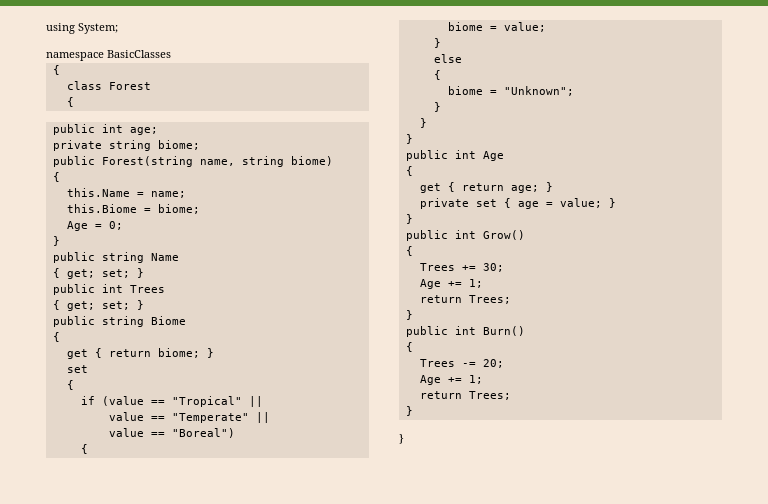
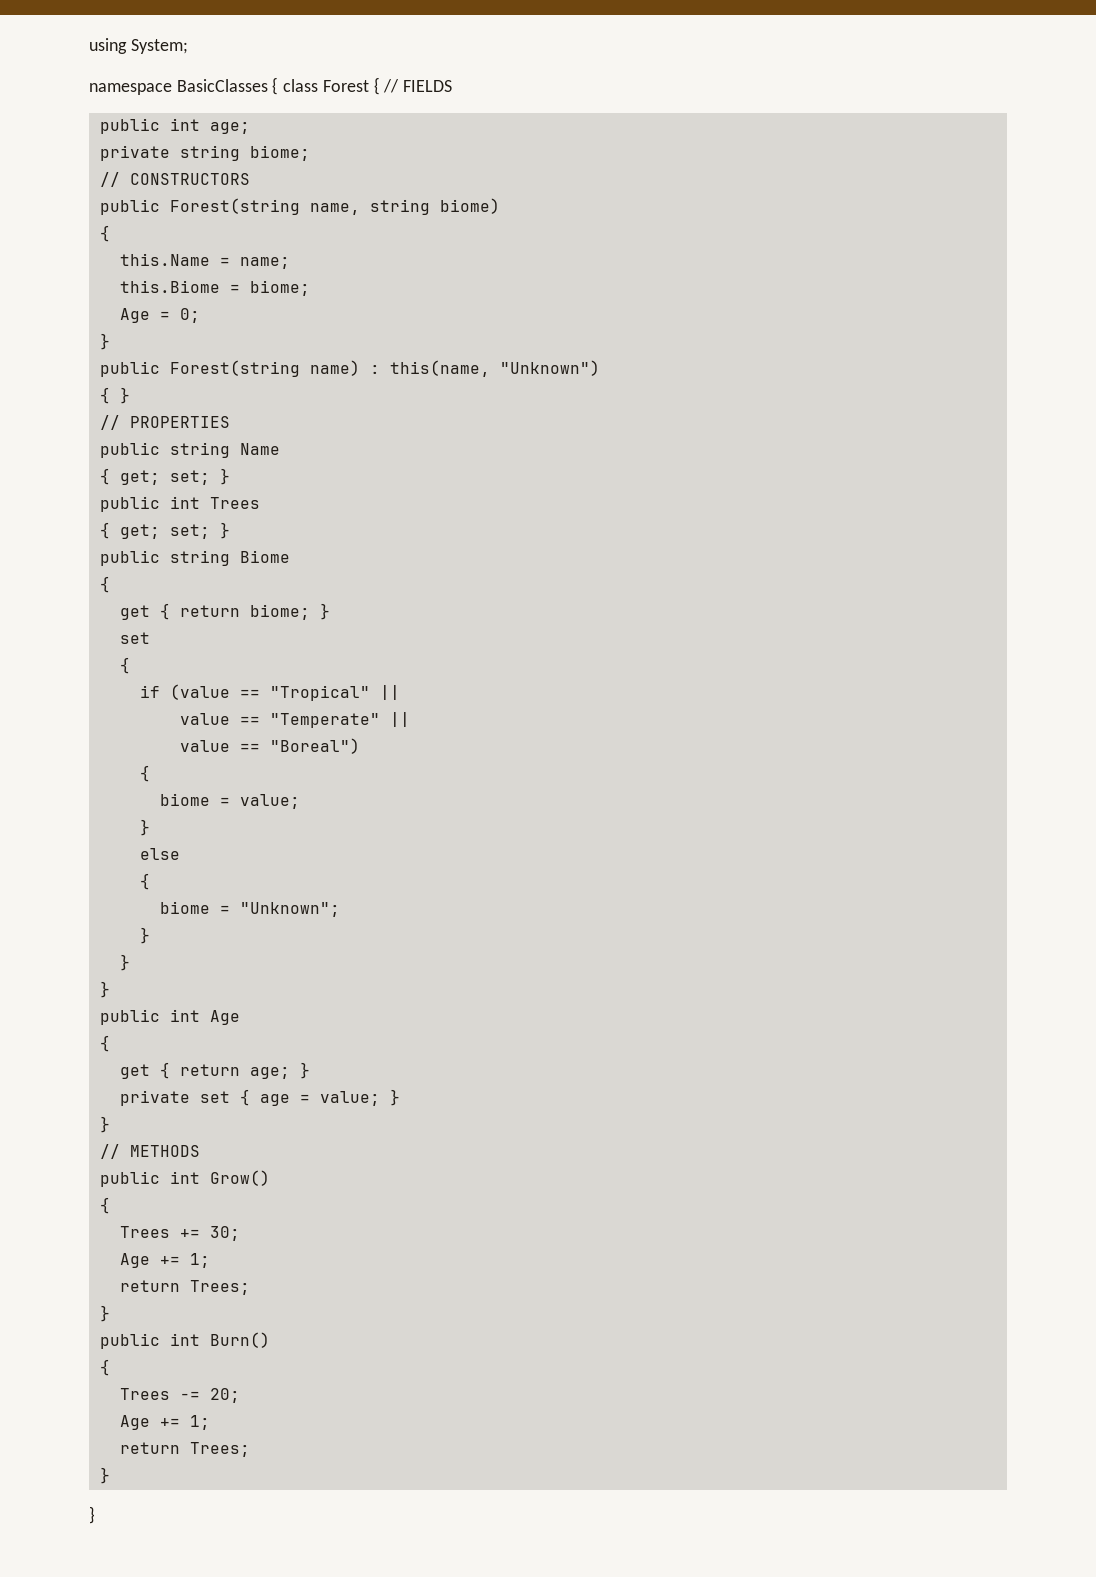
- namespace BasicClasses
- {
- class Forest
- {
+ namespace BasicClasses { class Forest { // FIELDS
+ // CONSTRUCTORS
+ public Forest(string name) : this(name, "Unknown")
+ { }
+ // PROPERTIES
+ // METHODS

